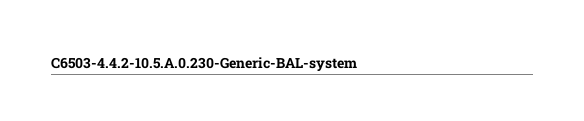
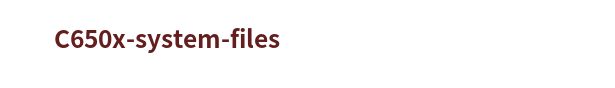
- C6503-4.4.2-10.5.A.0.230-Generic-BAL-system
+ C650x-system-files

